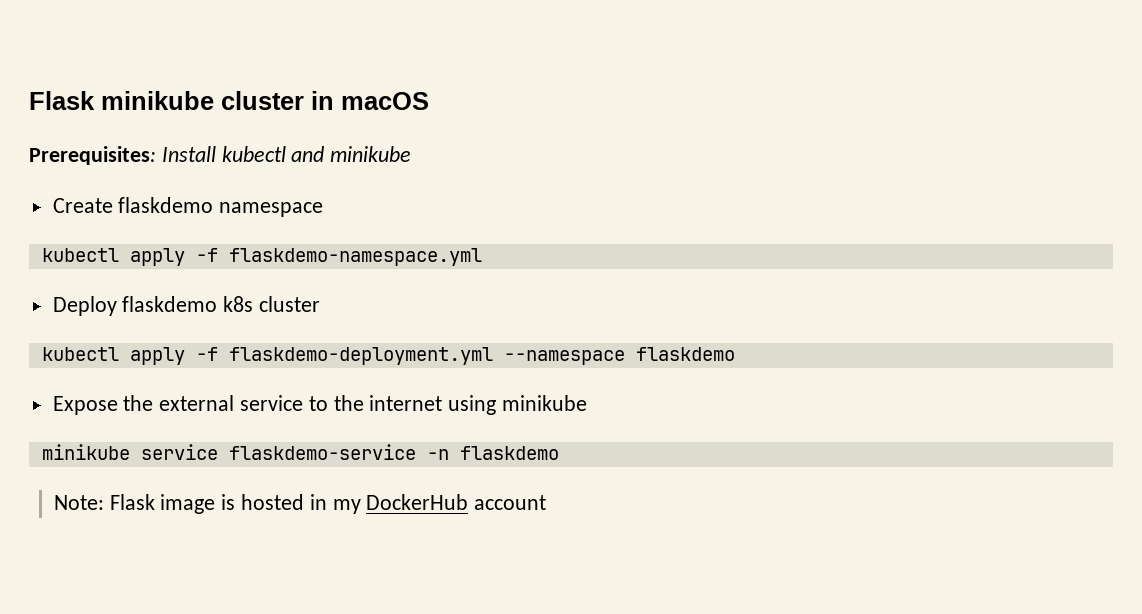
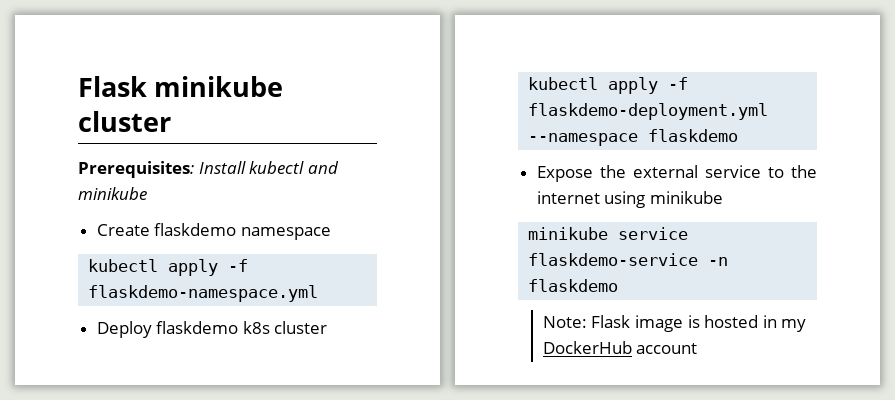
- Flask minikube cluster in macOS
+ Flask minikube cluster

